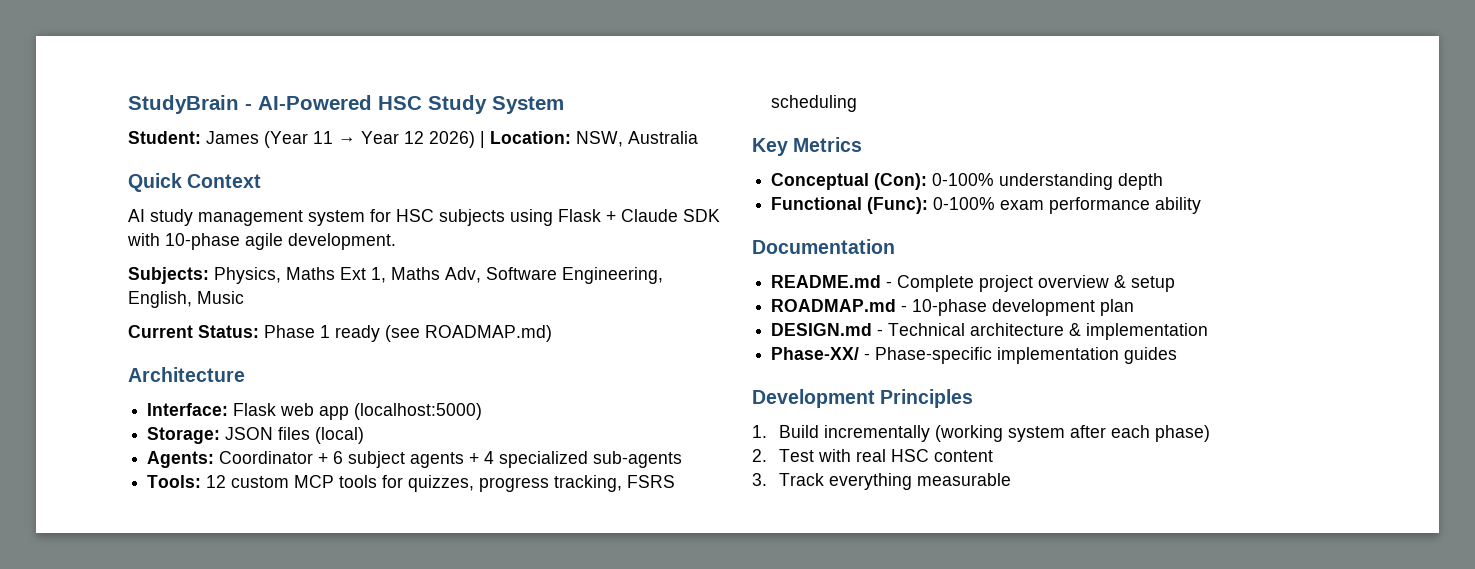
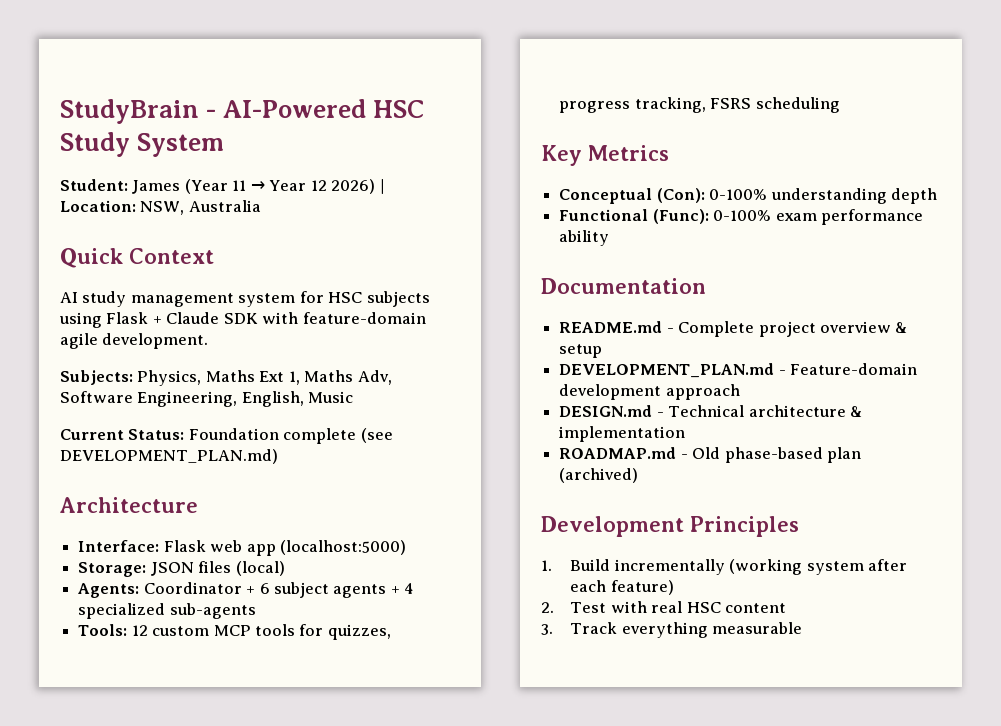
- AI study management system for HSC subjects using Flask + Claude SDK with 10-phase agile development.
+ AI study management system for HSC subjects using Flask + Claude SDK with feature-domain agile development.
- Current Status: Phase 1 ready (see ROADMAP.md)
+ Current Status: Foundation complete (see DEVELOPMENT_PLAN.md)
- ROADMAP.md - 10-phase development plan
+ DEVELOPMENT_PLAN.md - Feature-domain development approach
- Phase-XX/ - Phase-specific implementation guides
+ ROADMAP.md - Old phase-based plan (archived)
- 1. Build incrementally (working system after each phase)
+ 1. Build incrementally (working system after each feature)

